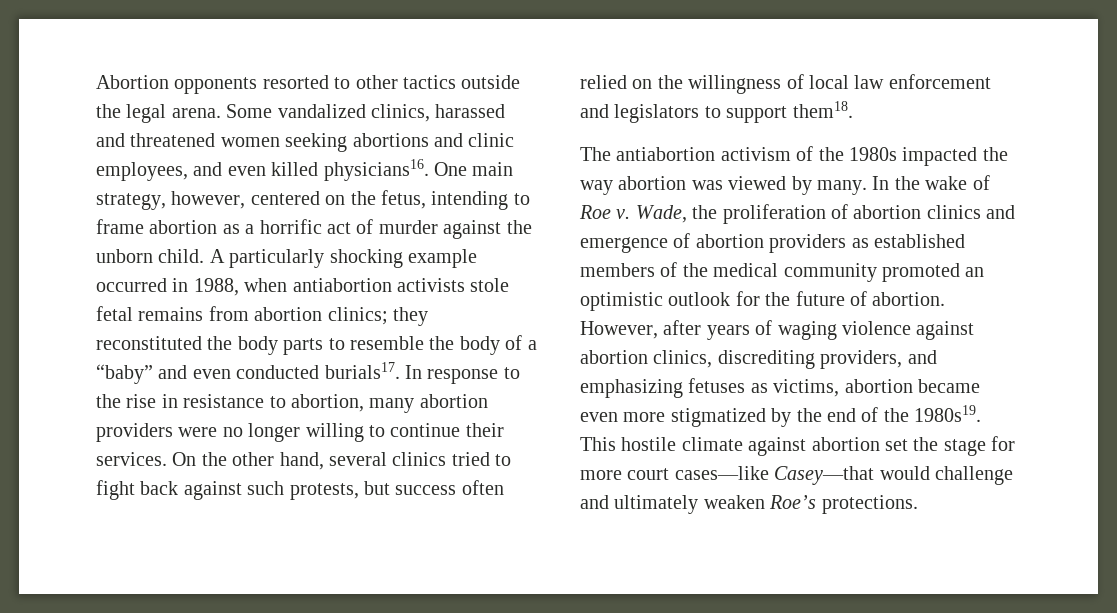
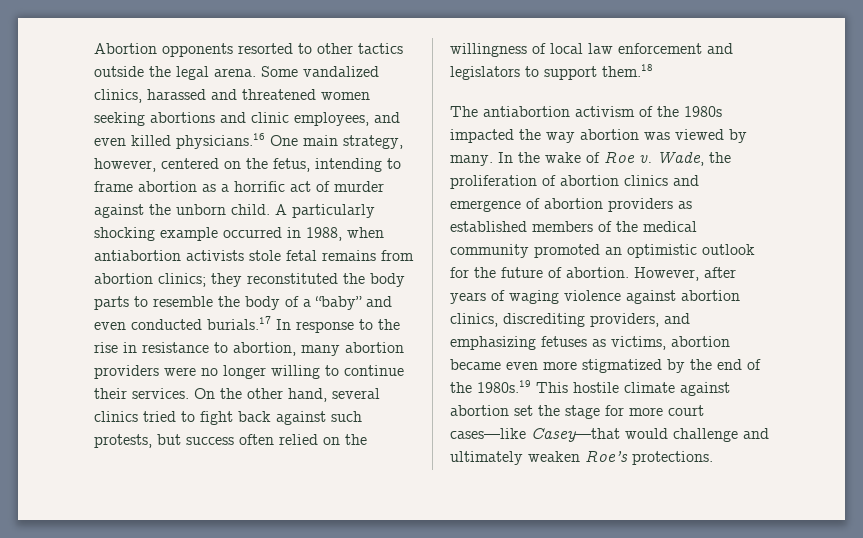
- Some vandalized clinics, harassed and threatened women seeking abortions and clinic employees, and even killed physicians16. One main strategy, however, centered on the fetus, intending to frame abortion as a horrific act of murder against the unborn child.
+ Some vandalized clinics, harassed and threatened women seeking abortions and clinic employees, and even killed physicians.16 One main strategy, however, centered on the fetus, intending to frame abortion as a horrific act of murder against the unborn child.
- A particularly shocking example occurred in 1988, when antiabortion activists stole fetal remains from abortion clinics; they reconstituted the body parts to resemble the body of a “baby” and even conducted burials17. In response to the rise in resistance to abortion, many abortion providers were no longer willing to continue their services.
+ A particularly shocking example occurred in 1988, when antiabortion activists stole fetal remains from abortion clinics; they reconstituted the body parts to resemble the body of a “baby” and even conducted burials.17 In response to the rise in resistance to abortion, many abortion providers were no longer willing to continue their services.
- On the other hand, several clinics tried to fight back against such protests, but success often relied on the willingness of local law enforcement and legislators to support them18.
+ On the other hand, several clinics tried to fight back against such protests, but success often relied on the willingness of local law enforcement and legislators to support them.18
- However, after years of waging violence against abortion clinics, discrediting providers, and emphasizing fetuses as victims, abortion became even more stigmatized by the end of the 1980s19. This hostile climate against abortion set the stage for more court cases—like Casey—that would challenge and ultimately weaken Roe’s protections.
+ However, after years of waging violence against abortion clinics, discrediting providers, and emphasizing fetuses as victims, abortion became even more stigmatized by the end of the 1980s.19 This hostile climate against abortion set the stage for more court cases—like Casey—that would challenge and ultimately weaken Roe’s protections.

